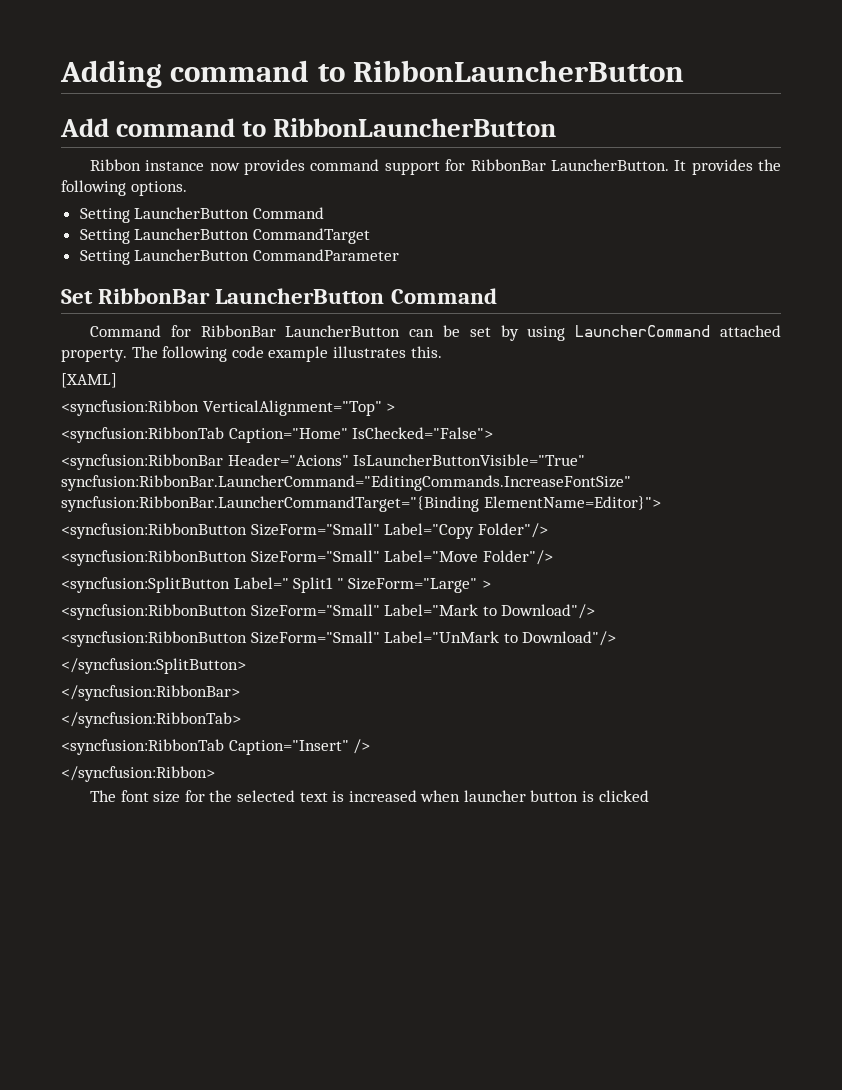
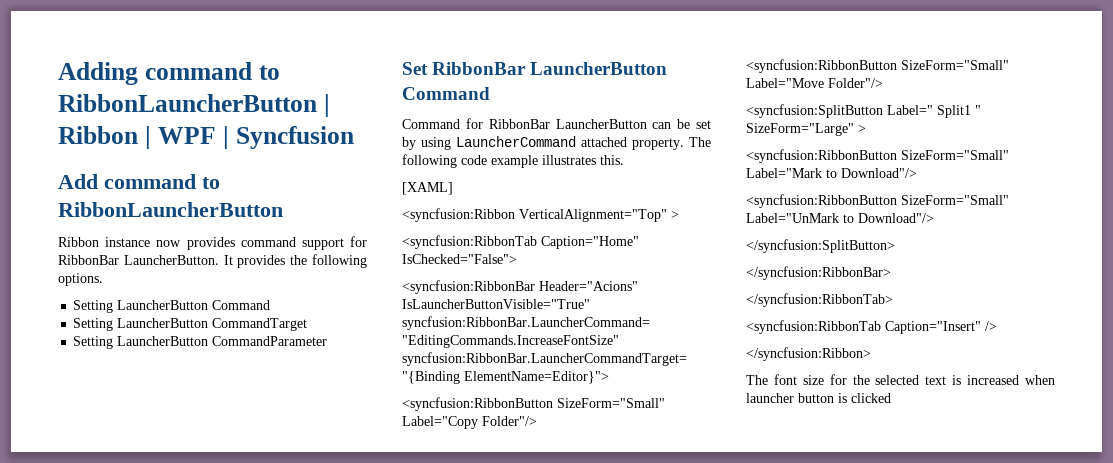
- Adding command to RibbonLauncherButton
+ Adding command to RibbonLauncherButton | Ribbon | WPF | Syncfusion

